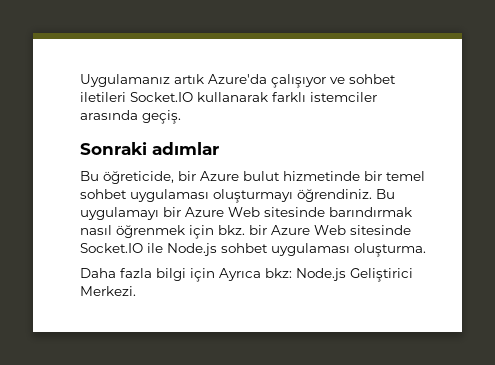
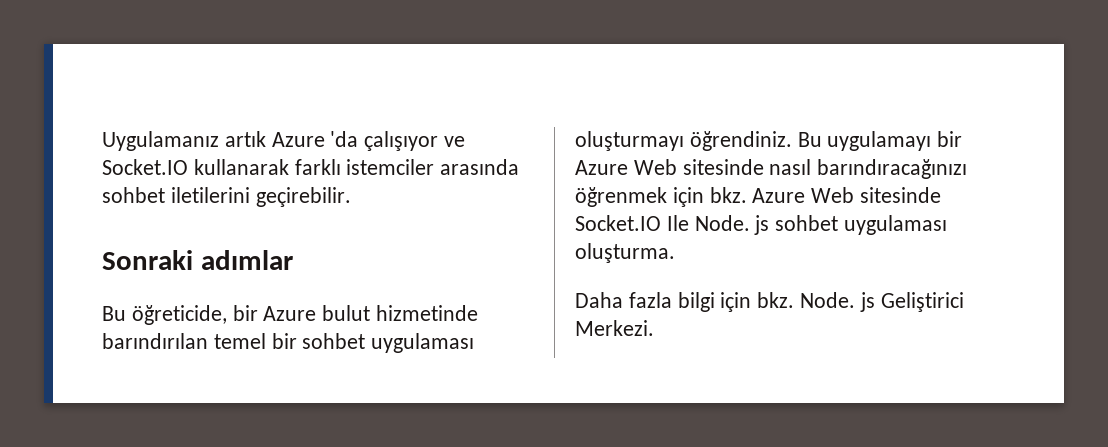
- Uygulamanız artık Azure'da çalışıyor ve sohbet iletileri Socket.IO kullanarak farklı istemciler arasında geçiş.
+ Uygulamanız artık Azure 'da çalışıyor ve Socket.IO kullanarak farklı istemciler arasında sohbet iletilerini geçirebilir.
- Bu öğreticide, bir Azure bulut hizmetinde bir temel sohbet uygulaması oluşturmayı öğrendiniz.
+ Bu öğreticide, bir Azure bulut hizmetinde barındırılan temel bir sohbet uygulaması oluşturmayı öğrendiniz.
- Bu uygulamayı bir Azure Web sitesinde barındırmak nasıl öğrenmek için bkz. bir Azure Web sitesinde Socket.IO ile Node.js sohbet uygulaması oluşturma.
+ Bu uygulamayı bir Azure Web sitesinde nasıl barındıracağınızı öğrenmek için bkz. Azure Web sitesinde Socket.IO Ile Node. js sohbet uygulaması oluşturma.
- Daha fazla bilgi için Ayrıca bkz: Node.js Geliştirici Merkezi.
+ Daha fazla bilgi için bkz. Node. js Geliştirici Merkezi.

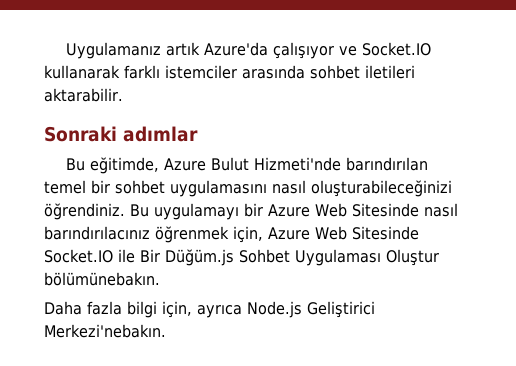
- Uygulamanız artık Azure 'da çalışıyor ve Socket.IO kullanarak farklı istemciler arasında sohbet iletilerini geçirebilir.
+ Uygulamanız artık Azure'da çalışıyor ve Socket.IO kullanarak farklı istemciler arasında sohbet iletileri aktarabilir.
- Bu öğreticide, bir Azure bulut hizmetinde barındırılan temel bir sohbet uygulaması oluşturmayı öğrendiniz.
+ Bu eğitimde, Azure Bulut Hizmeti'nde barındırılan temel bir sohbet uygulamasını nasıl oluşturabileceğinizi öğrendiniz.
- Bu uygulamayı bir Azure Web sitesinde nasıl barındıracağınızı öğrenmek için bkz. Azure Web sitesinde Socket.IO Ile Node. js sohbet uygulaması oluşturma.
- Daha fazla bilgi için bkz. Node. js Geliştirici Merkezi.
+ Bu uygulamayı bir Azure Web Sitesinde nasıl barındırılacınız öğrenmek için, Azure Web Sitesinde Socket.IO ile Bir Düğüm.js Sohbet Uygulaması Oluştur bölümünebakın.
+ Daha fazla bilgi için, ayrıca Node.js Geliştirici Merkezi'nebakın.

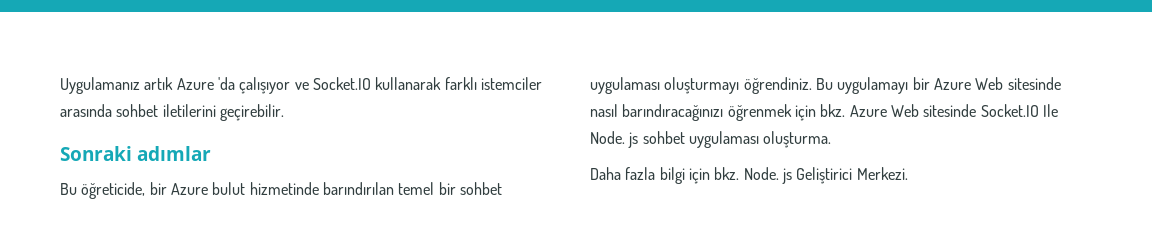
- Uygulamanız artık Azure'da çalışıyor ve Socket.IO kullanarak farklı istemciler arasında sohbet iletileri aktarabilir.
+ Uygulamanız artık Azure 'da çalışıyor ve Socket.IO kullanarak farklı istemciler arasında sohbet iletilerini geçirebilir.
- Bu eğitimde, Azure Bulut Hizmeti'nde barındırılan temel bir sohbet uygulamasını nasıl oluşturabileceğinizi öğrendiniz.
+ Bu öğreticide, bir Azure bulut hizmetinde barındırılan temel bir sohbet uygulaması oluşturmayı öğrendiniz.
- Bu uygulamayı bir Azure Web Sitesinde nasıl barındırılacınız öğrenmek için, Azure Web Sitesinde Socket.IO ile Bir Düğüm.js Sohbet Uygulaması Oluştur bölümünebakın.
- Daha fazla bilgi için, ayrıca Node.js Geliştirici Merkezi'nebakın.
+ Bu uygulamayı bir Azure Web sitesinde nasıl barındıracağınızı öğrenmek için bkz. Azure Web sitesinde Socket.IO Ile Node. js sohbet uygulaması oluşturma.
+ Daha fazla bilgi için bkz. Node. js Geliştirici Merkezi.

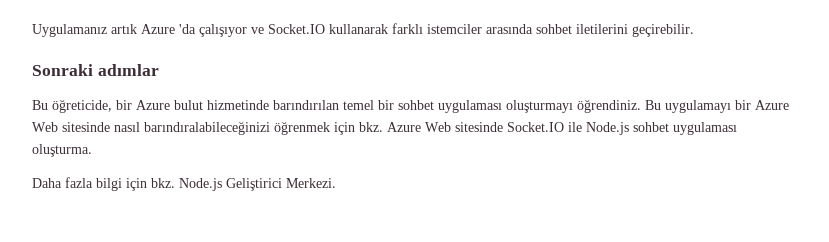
- Bu uygulamayı bir Azure Web sitesinde nasıl barındıracağınızı öğrenmek için bkz.
+ Bu uygulamayı bir Azure Web sitesinde nasıl barındıralabileceğinizi öğrenmek için bkz.
- Azure Web sitesinde Socket.IO Ile Node. js sohbet uygulaması oluşturma.
+ Azure Web sitesinde Socket.IO ile Node.js sohbet uygulaması oluşturma.
- Node. js Geliştirici Merkezi.
+ Node.js Geliştirici Merkezi.

